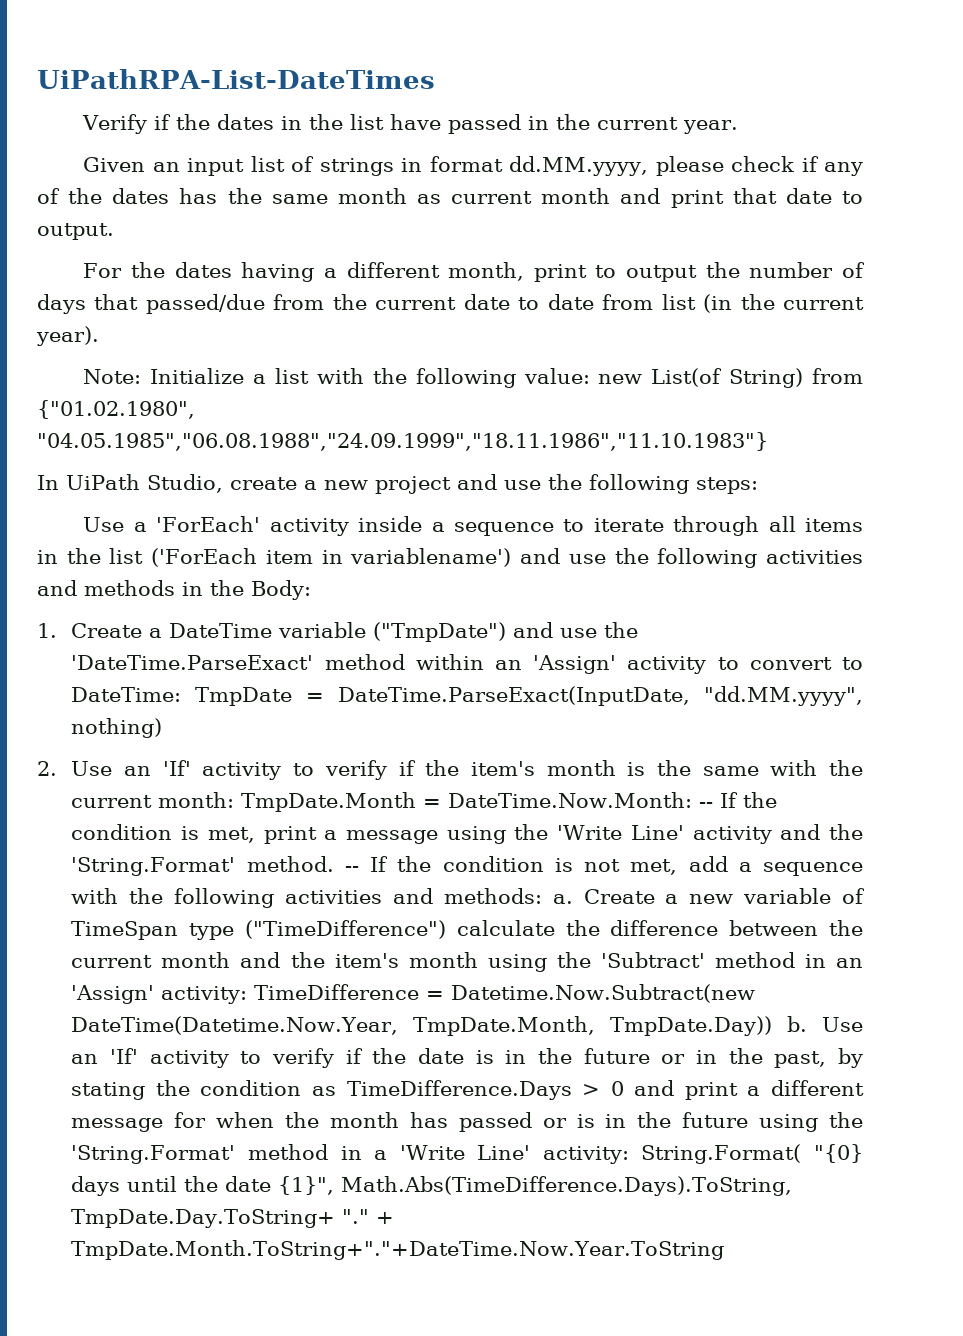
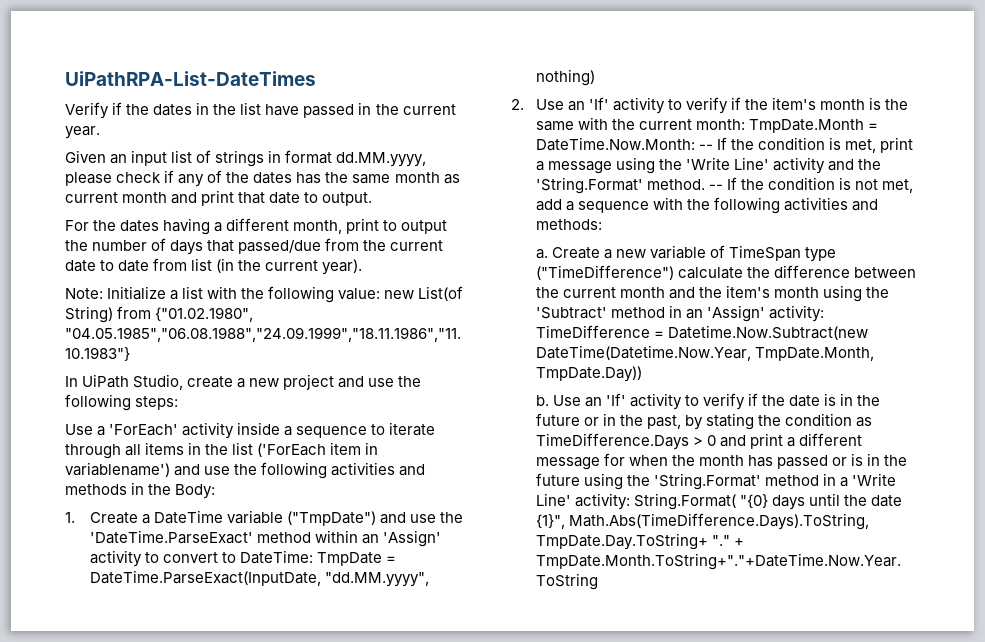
- -- If the condition is not met, add a sequence with the following activities and methods: a.
+ -- If the condition is not met, add a sequence with the following activities and methods:
+ a.
- Create a new variable of TimeSpan type ("TimeDifference") calculate the difference between the current month and the item's month using the 'Subtract' method in an 'Assign' activity: TimeDifference = Datetime.Now.Subtract(new DateTime(Datetime.Now.Year, TmpDate.Month, TmpDate.Day)) b.
+ Create a new variable of TimeSpan type ("TimeDifference") calculate the difference between the current month and the item's month using the 'Subtract' method in an 'Assign' activity: TimeDifference = Datetime.Now.Subtract(new DateTime(Datetime.Now.Year, TmpDate.Month, TmpDate.Day))
+ b.

